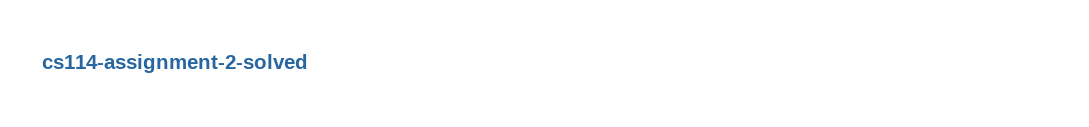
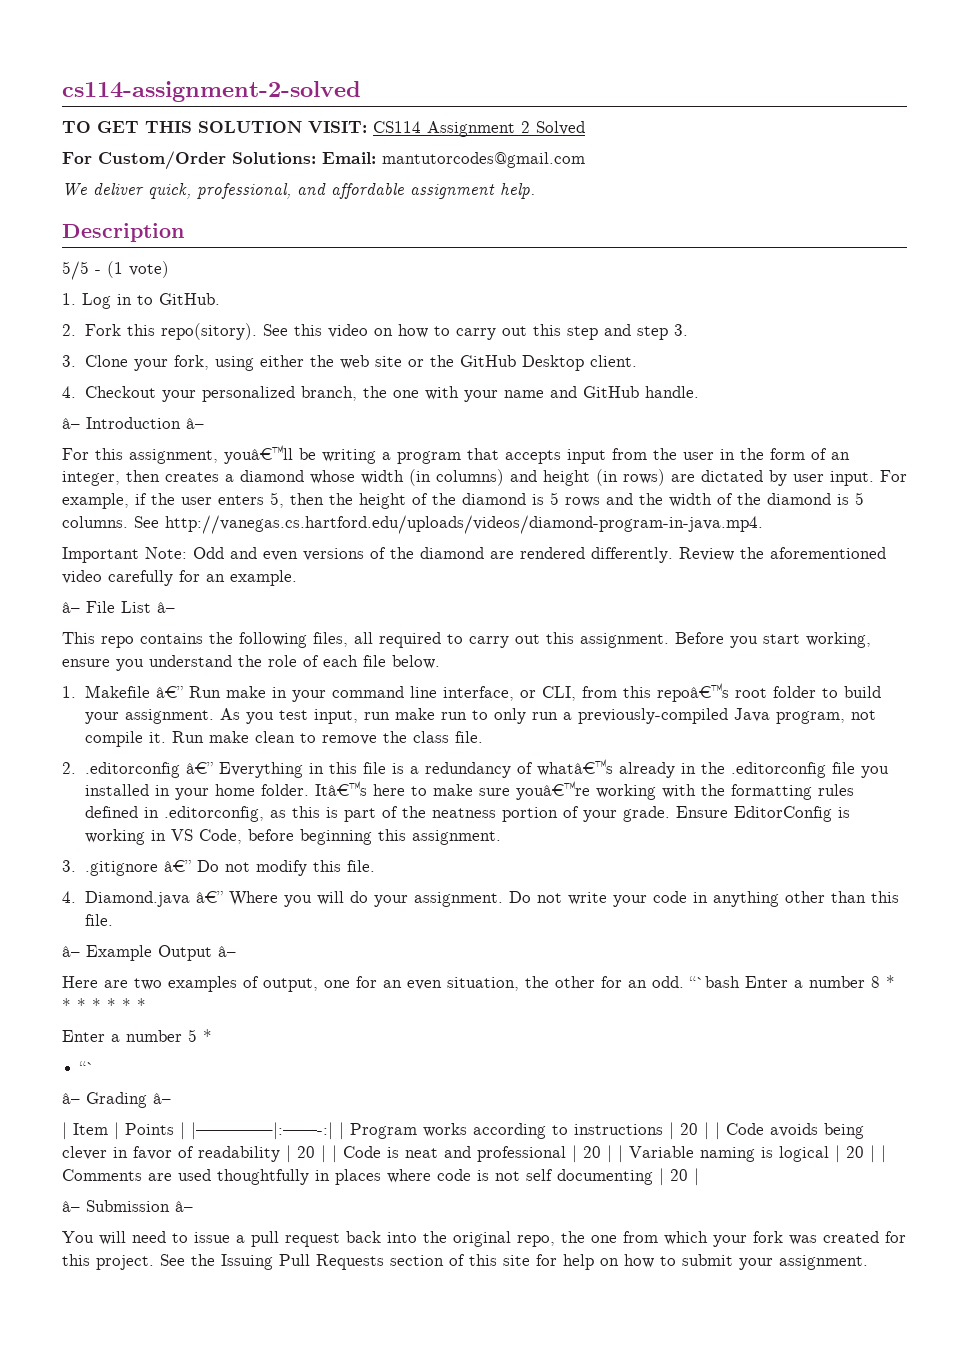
+ TO GET THIS SOLUTION VISIT: CS114 Assignment 2 Solved
+ For Custom/Order Solutions: Email: mantutorcodes@gmail.com
+ We deliver quick, professional, and affordable assignment help.
+ Description
+ 5/5 - (1 vote)
+ 1. Log in to GitHub.
+ 2. Fork this repo(sitory). See this video on how to carry out this step and step 3.
+ 3. Clone your fork, using either the web site or the GitHub Desktop client.
+ 4. Checkout your personalized branch, the one with your name and GitHub handle.
+ â– Introduction â–
+ For this assignment, youâ€™ll be writing a program that accepts input from the user in the form of an integer, then creates a diamond whose width (in columns) and height (in rows) are dictated by user input. For example, if the user enters 5, then the height of the diamond is 5 rows and the width of the diamond is 5 columns. See http://vanegas.cs.hartford.edu/uploads/videos/diamond-program-in-java.mp4.
+ Important Note: Odd and even versions of the diamond are rendered differently. Review the aforementioned video carefully for an example.
+ â– File List â–
+ This repo contains the following files, all required to carry out this assignment. Before you start working, ensure you understand the role of each file below.
+ 1. Makefile â€” Run make in your command line interface, or CLI, from this repoâ€™s root folder to build your assignment. As you test input, run make run to only run a previously-compiled Java program, not compile it. Run make clean to remove the class file.
+ 2. .editorconfig â€” Everything in this file is a redundancy of whatâ€™s already in the .editorconfig file you installed in your home folder. Itâ€™s here to make sure youâ€™re working with the formatting rules defined in .editorconfig, as this is part of the neatness portion of your grade. Ensure EditorConfig is working in VS Code, before beginning this assignment.
+ 3. .gitignore â€” Do not modify this file.
+ 4. Diamond.java â€” Where you will do your assignment. Do not write your code in anything other than this file.
+ â– Example Output â–
+ Here are two examples of output, one for an even situation, the other for an odd. “`bash Enter a number 8 * * * * * * *
+ Enter a number 5 *
+ “`
+ â– Grading â–
+ | Item | Points | |————–|:——-:| | Program works according to instructions | 20 | | Code avoids being clever in favor of readability | 20 | | Code is neat and professional | 20 | | Variable naming is logical | 20 | | Comments are used thoughtfully in places where code is not self documenting | 20 |
+ â– Submission â–
+ You will need to issue a pull request back into the original repo, the one from which your fork was created for this project. See the Issuing Pull Requests section of this site for help on how to submit your assignment.

